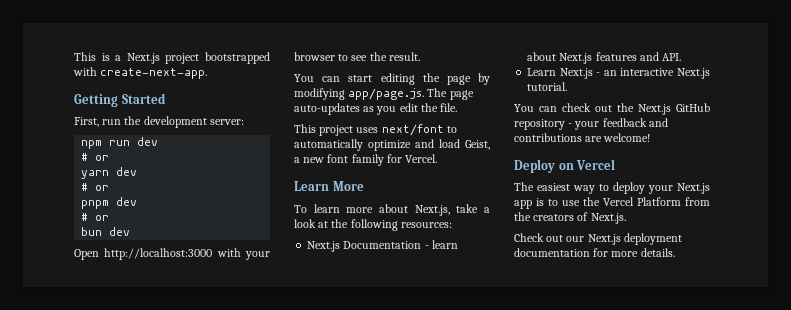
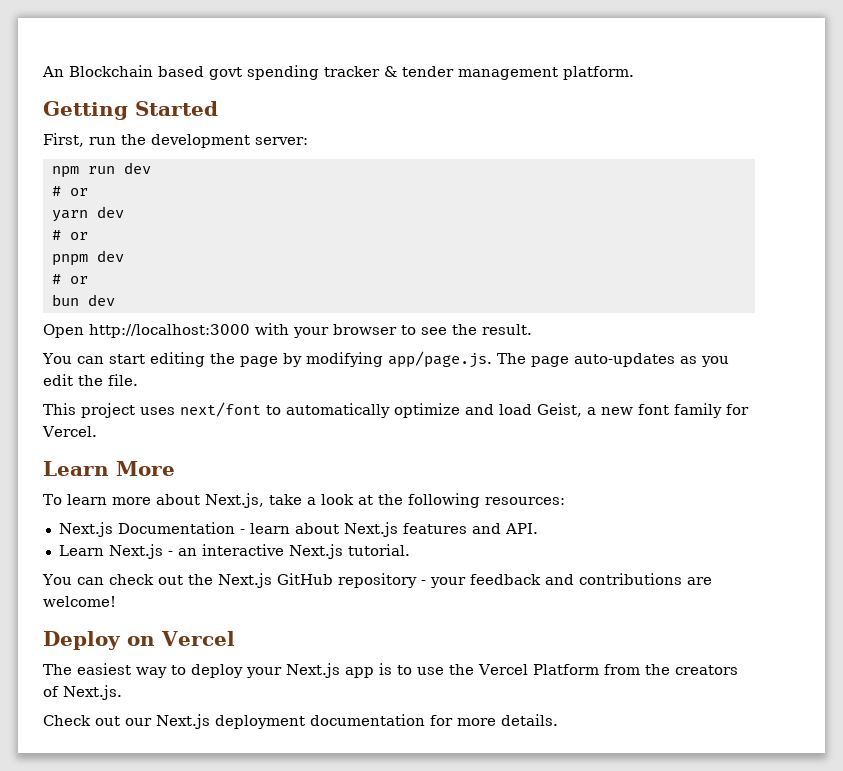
- This is a Next.js project bootstrapped with create-next-app.
+ An Blockchain based govt spending tracker & tender management platform.

